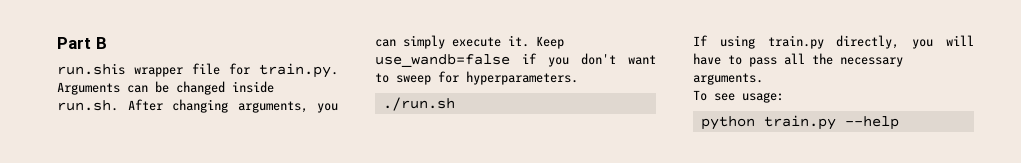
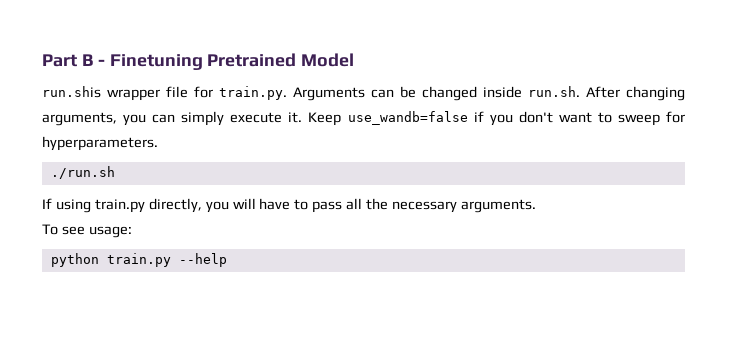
- Part B
+ Part B - Finetuning Pretrained Model

